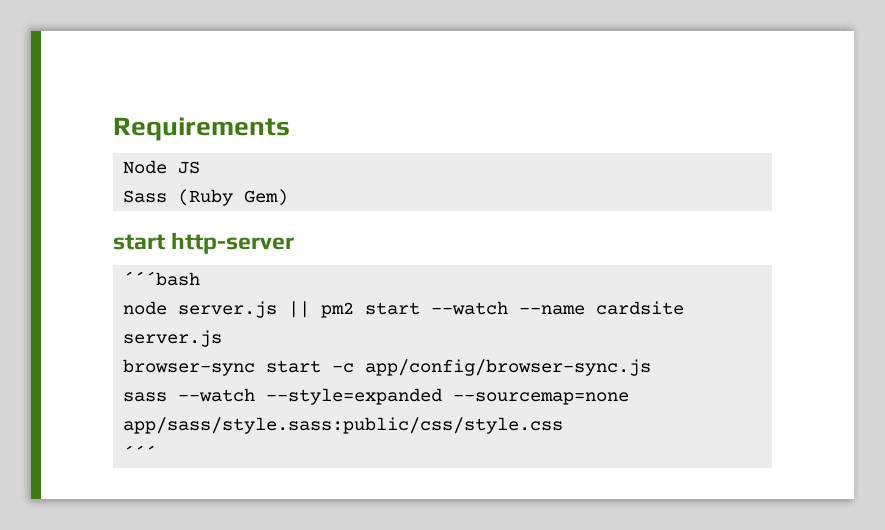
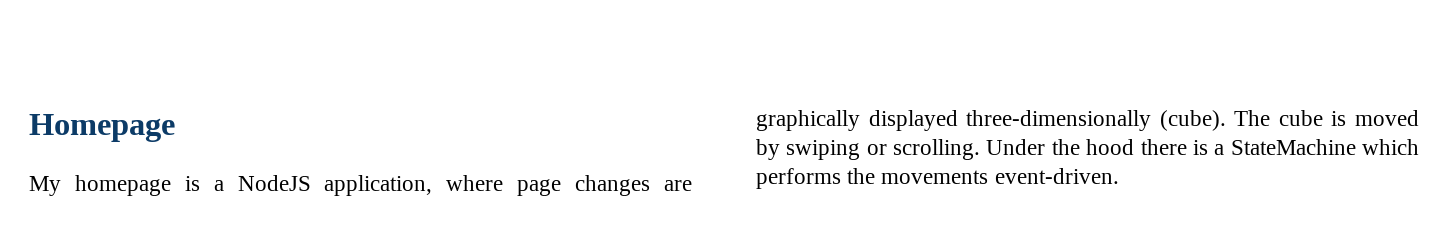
- Requirements
- Node JS
- Sass (Ruby Gem)
- start http-server
- ´´´bash
- node server.js || pm2 start --watch --name cardsite server.js
- browser-sync start -c app/config/browser-sync.js
- sass --watch --style=expanded --sourcemap=none app/sass/style.sass:public/css/style.css
- ´´´
+ Homepage
+ My homepage is a NodeJS application, where page changes are graphically displayed three-dimensionally (cube). The cube is moved by swiping or scrolling. Under the hood there is a StateMachine which performs the movements event-driven.

